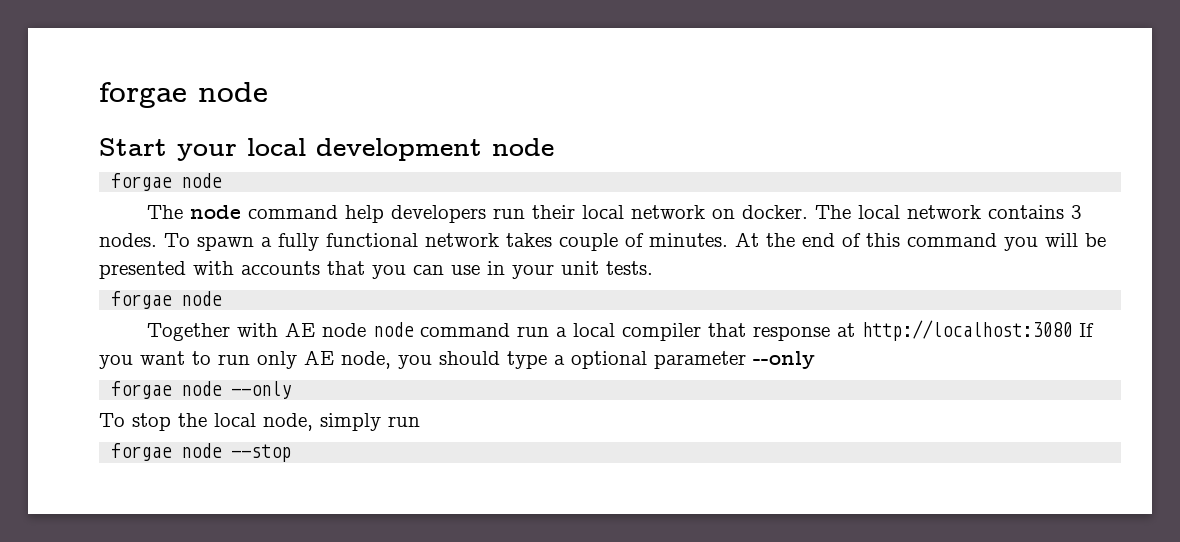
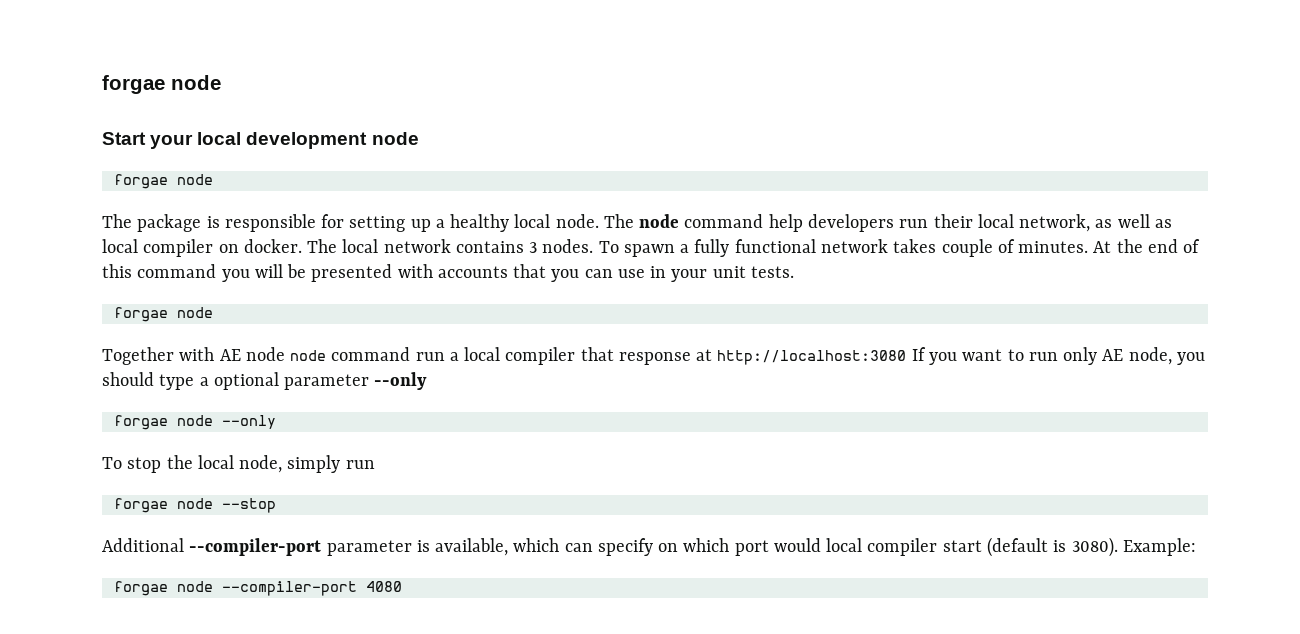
- The node command help developers run their local network on docker.
+ The package is responsible for setting up a healthy local node. The node command help developers run their local network, as well as local compiler on docker.
+ Additional --compiler-port parameter is available, which can specify on which port would local compiler start (default is 3080). Example:
+ forgae node --compiler-port 4080

